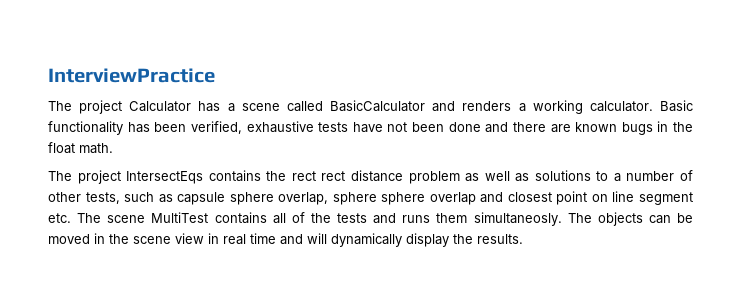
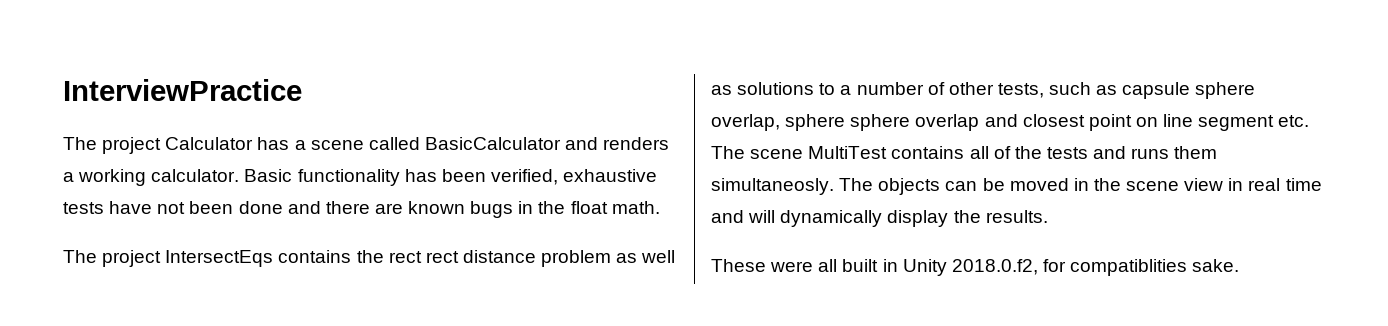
+ These were all built in Unity 2018.0.f2, for compatiblities sake.

